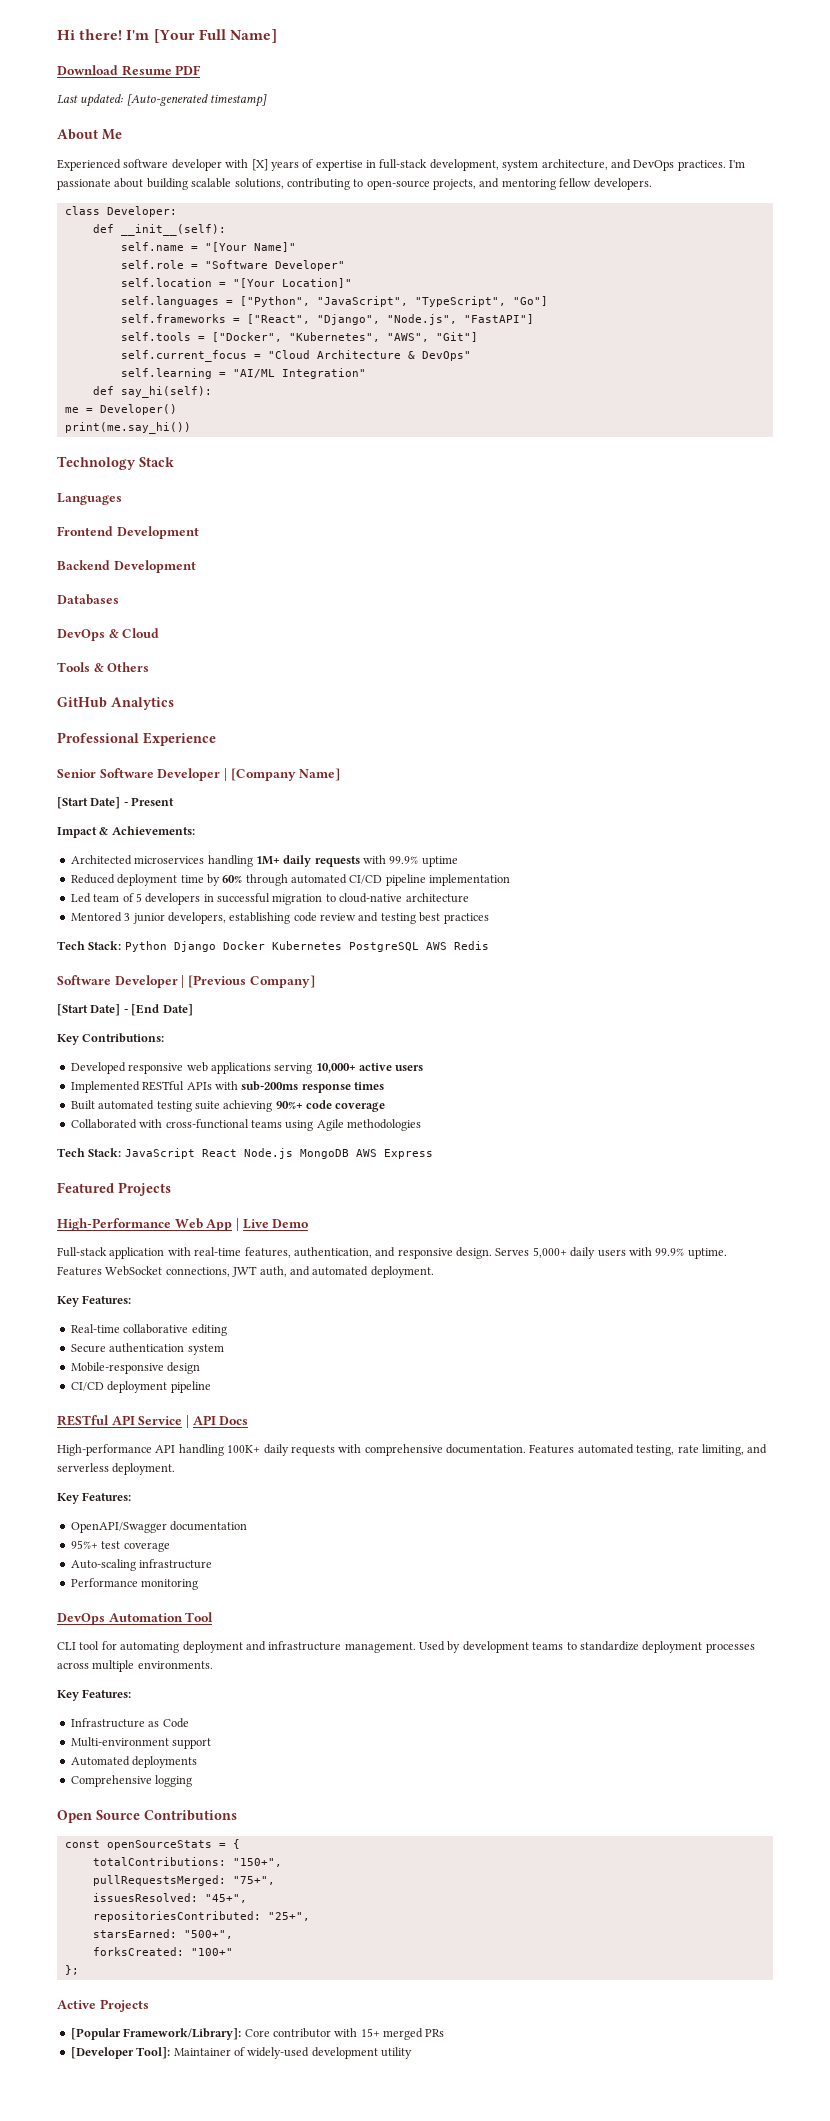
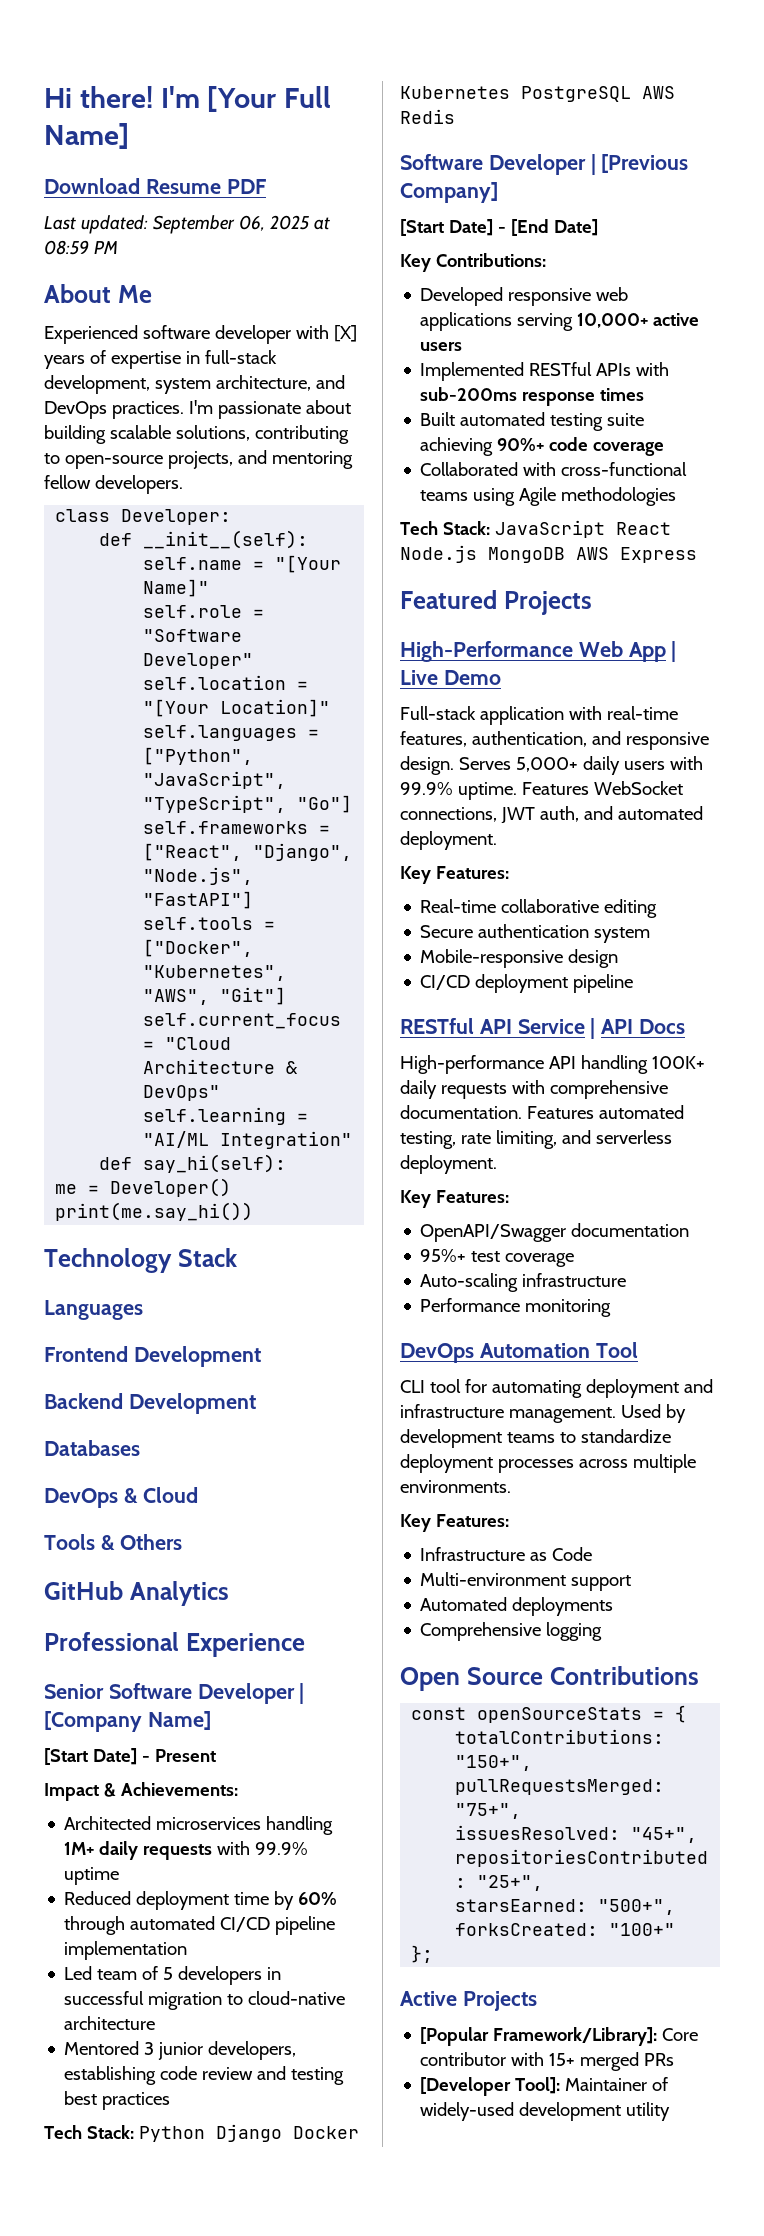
- Last updated: [Auto-generated timestamp]
+ Last updated: September 06, 2025 at 08:59 PM

